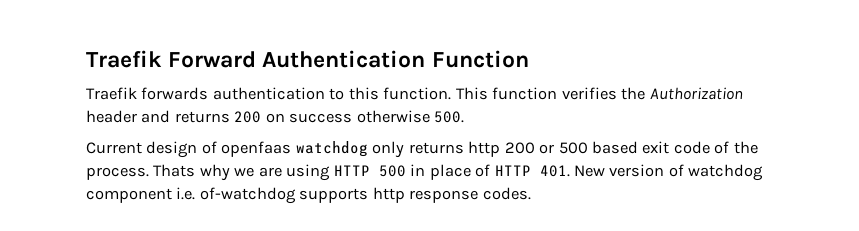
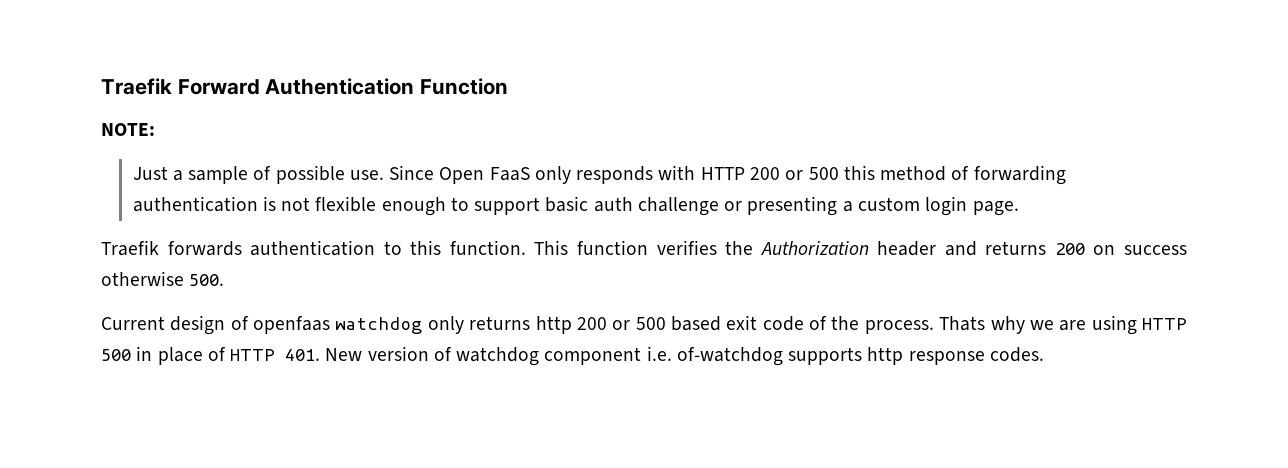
+ NOTE:
+ Just a sample of possible use. Since Open FaaS only responds with HTTP 200 or 500 this method of forwarding authentication is not flexible enough to support basic auth challenge or presenting a custom login page.

